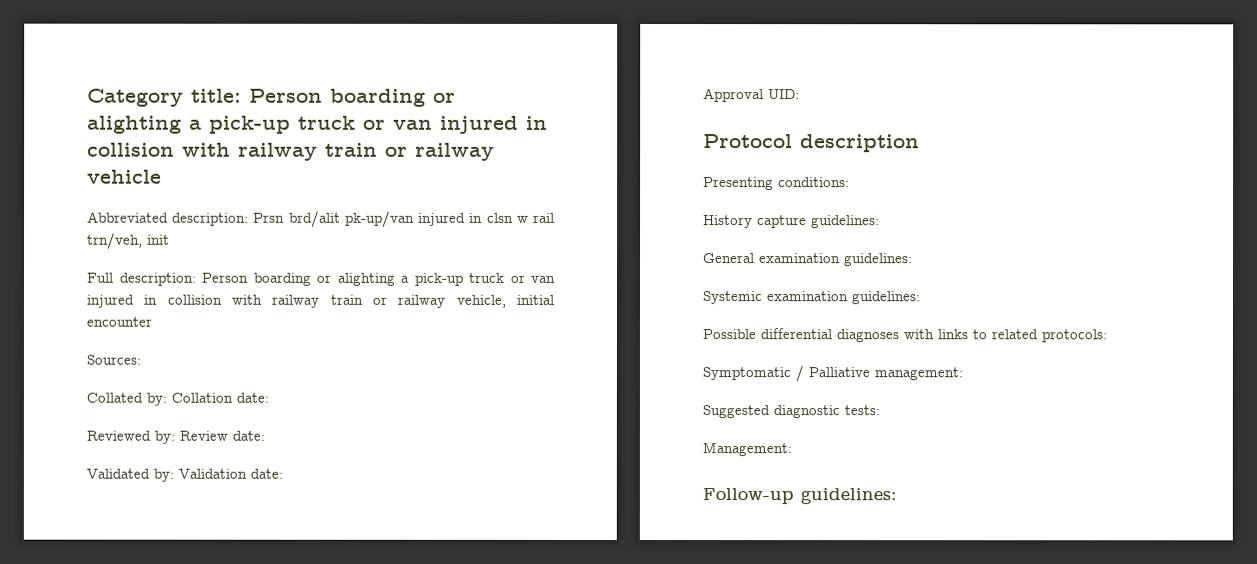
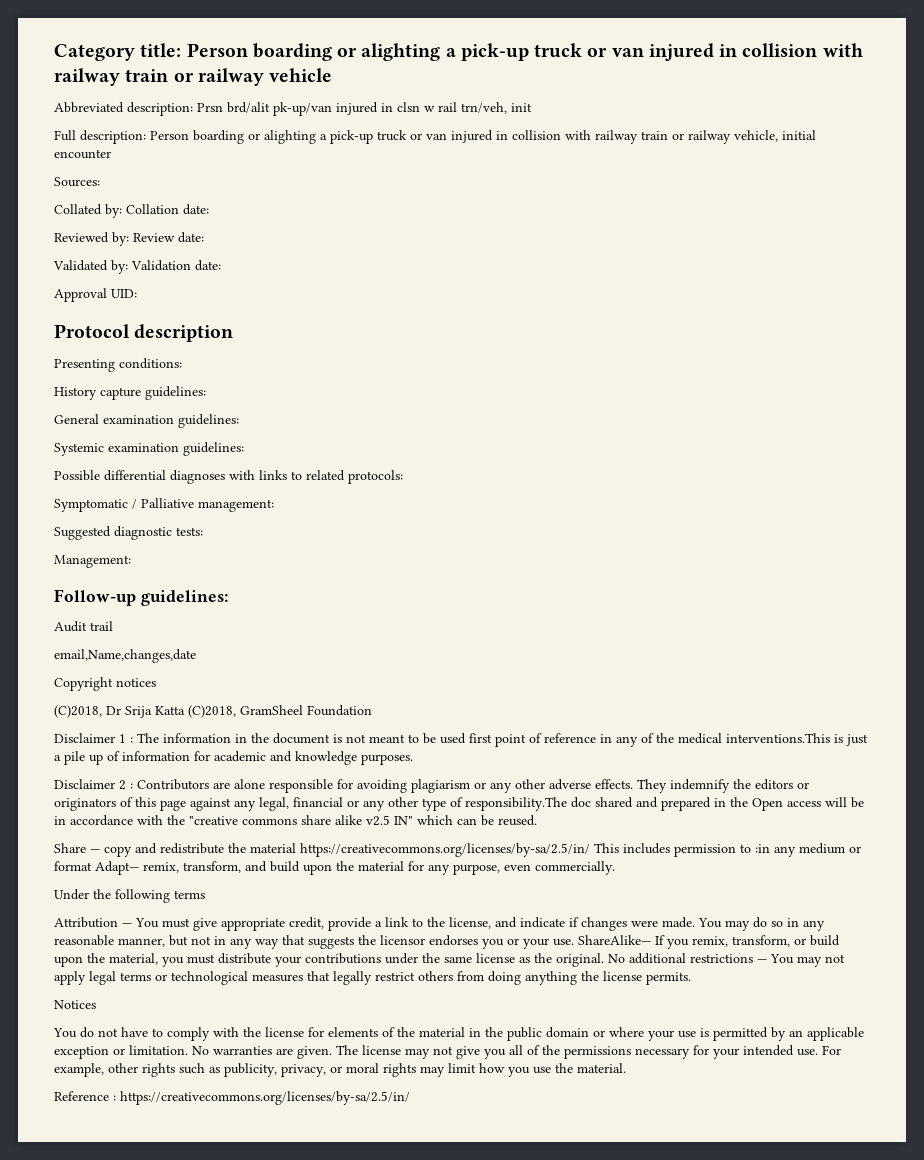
+ Audit trail
+ email,Name,changes,date
+ Copyright notices
+ (C)2018, Dr Srija Katta (C)2018, GramSheel Foundation
+ Disclaimer 1 : The information in the document is not meant to be used first point of reference in any of the medical interventions.This is just a pile up of information for academic and knowledge purposes.
+ Disclaimer 2 : Contributors are alone responsible for avoiding plagiarism or any other adverse effects. They indemnify the editors or originators of this page against any legal, financial or any other type of responsibility.The doc shared and prepared in the Open access will be in accordance with the "creative commons share alike v2.5 IN" which can be reused.
+ Share — copy and redistribute the material https://creativecommons.org/licenses/by-sa/2.5/in/ This includes permission to :in any medium or format Adapt— remix, transform, and build upon the material for any purpose, even commercially.
+ Under the following terms
+ Attribution — You must give appropriate credit, provide a link to the license, and indicate if changes were made. You may do so in any reasonable manner, but not in any way that suggests the licensor endorses you or your use. ShareAlike— If you remix, transform, or build upon the material, you must distribute your contributions under the same license as the original. No additional restrictions — You may not apply legal terms or technological measures that legally restrict others from doing anything the license permits.
+ Notices
+ You do not have to comply with the license for elements of the material in the public domain or where your use is permitted by an applicable exception or limitation. No warranties are given. The license may not give you all of the permissions necessary for your intended use. For example, other rights such as publicity, privacy, or moral rights may limit how you use the material.
+ Reference : https://creativecommons.org/licenses/by-sa/2.5/in/

